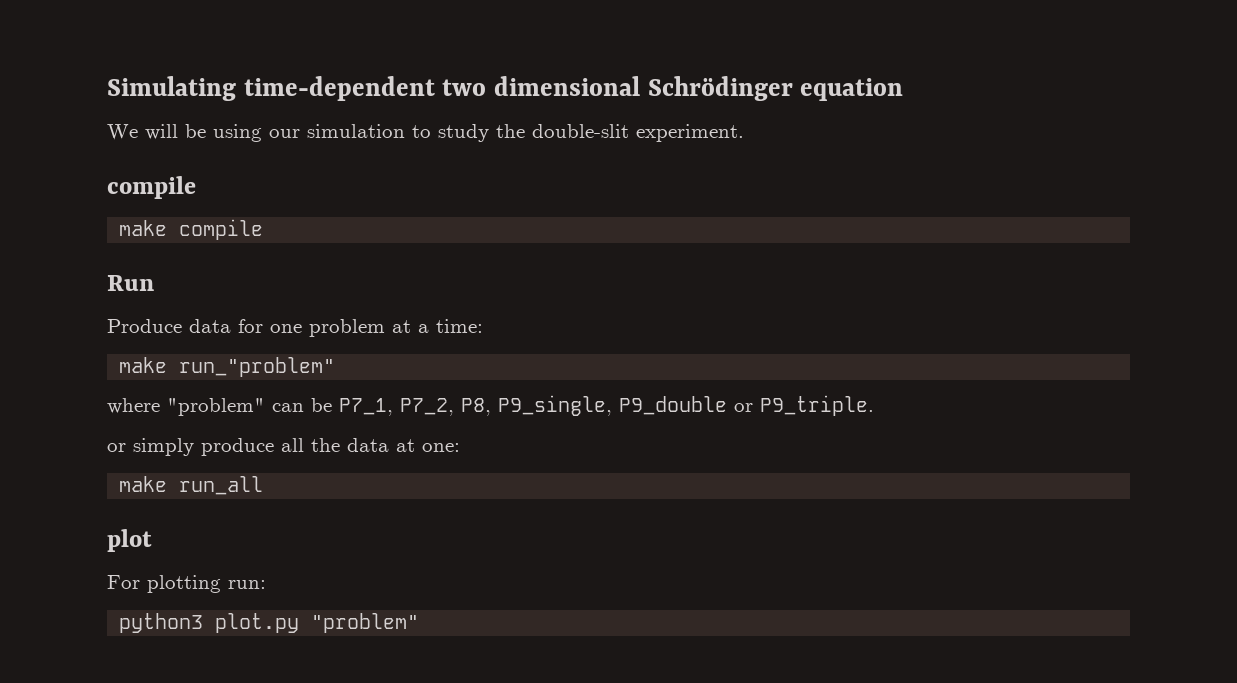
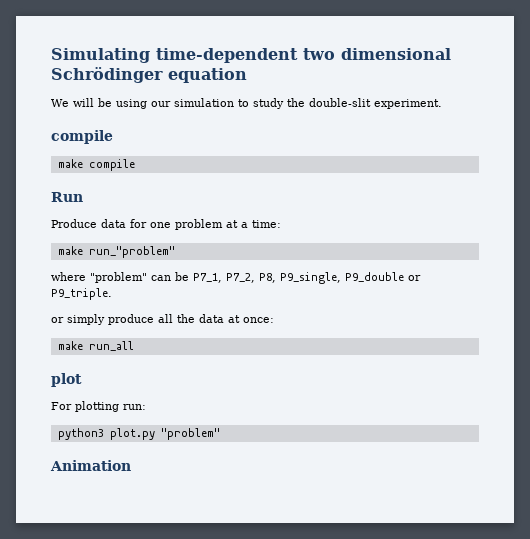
- or simply produce all the data at one:
+ or simply produce all the data at once:
+ Animation

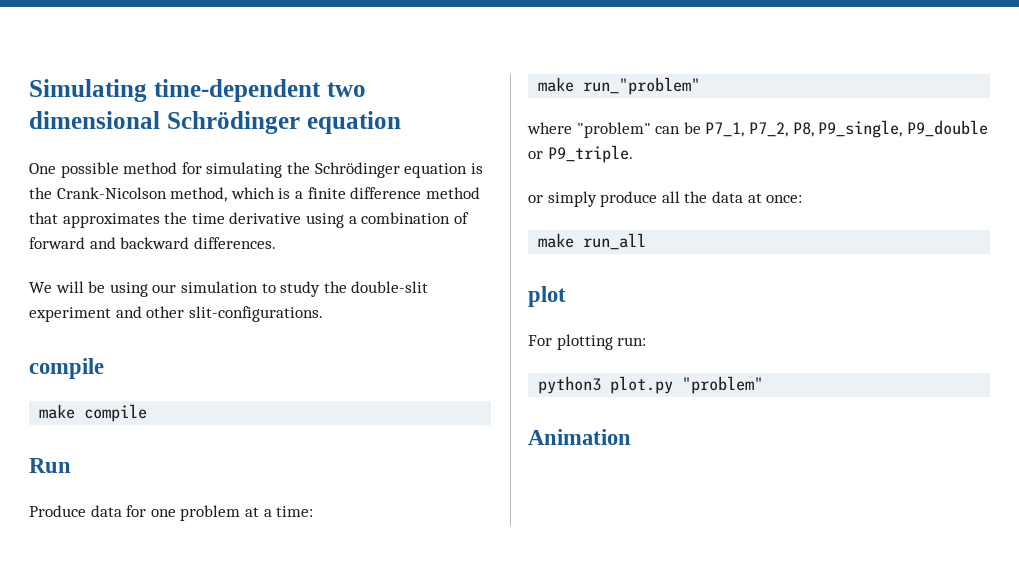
+ One possible method for simulating the Schrödinger equation is the Crank-Nicolson method, which is a finite difference method that approximates the time derivative using a combination of forward and backward differences.
- We will be using our simulation to study the double-slit experiment.
+ We will be using our simulation to study the double-slit experiment and other slit-configurations.

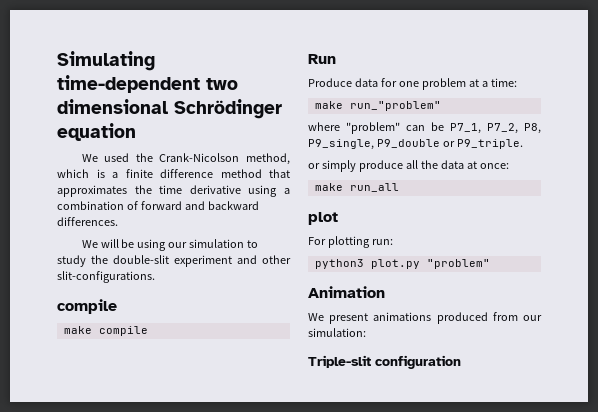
- One possible method for simulating the Schrödinger equation is the Crank-Nicolson method, which is a finite difference method that approximates the time derivative using a combination of forward and backward differences.
+ We used the Crank-Nicolson method, which is a finite difference method that approximates the time derivative using a combination of forward and backward differences.
+ We present animations produced from our simulation:
+ Triple-slit configuration

